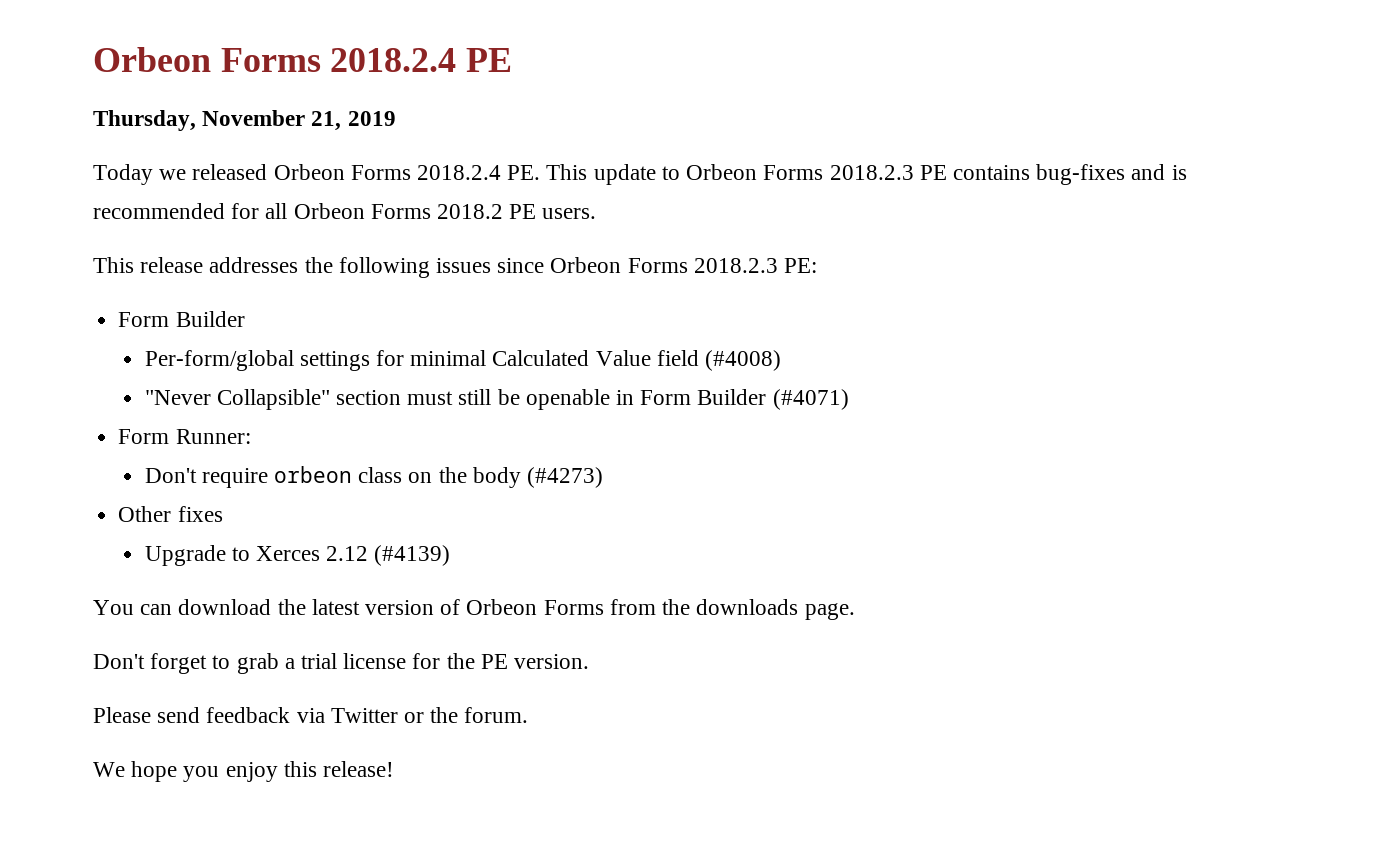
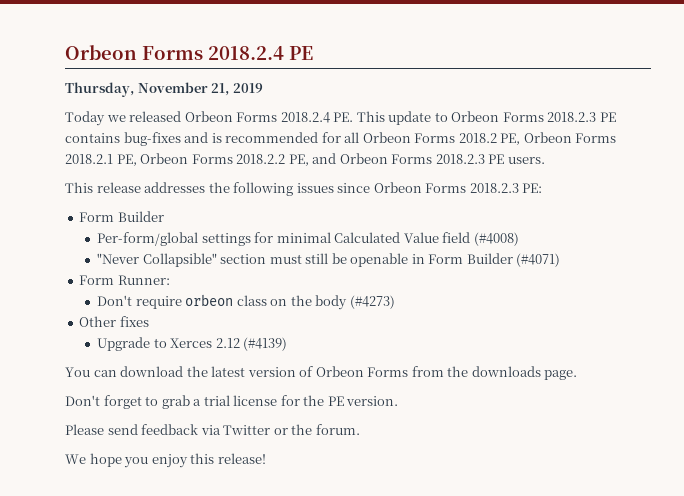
- Today we released Orbeon Forms 2018.2.4 PE. This update to Orbeon Forms 2018.2.3 PE contains bug-fixes and is recommended for all Orbeon Forms 2018.2 PE users.
+ Today we released Orbeon Forms 2018.2.4 PE. This update to Orbeon Forms 2018.2.3 PE contains bug-fixes and is recommended for all Orbeon Forms 2018.2 PE, Orbeon Forms 2018.2.1 PE, Orbeon Forms 2018.2.2 PE, and Orbeon Forms 2018.2.3 PE users.

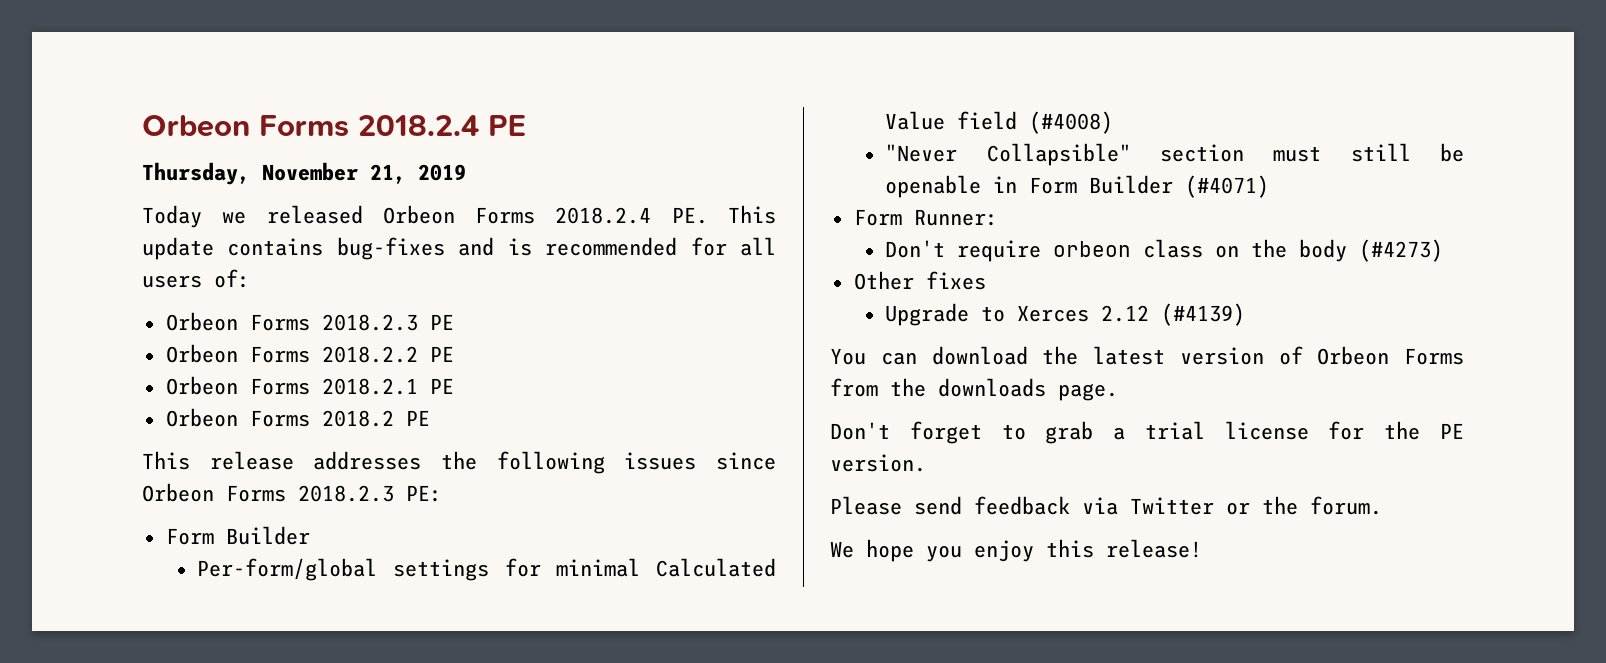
- Today we released Orbeon Forms 2018.2.4 PE. This update to Orbeon Forms 2018.2.3 PE contains bug-fixes and is recommended for all Orbeon Forms 2018.2 PE, Orbeon Forms 2018.2.1 PE, Orbeon Forms 2018.2.2 PE, and Orbeon Forms 2018.2.3 PE users.
+ Today we released Orbeon Forms 2018.2.4 PE. This update contains bug-fixes and is recommended for all users of:
+ Orbeon Forms 2018.2.3 PE
+ Orbeon Forms 2018.2.2 PE
+ Orbeon Forms 2018.2.1 PE
+ Orbeon Forms 2018.2 PE

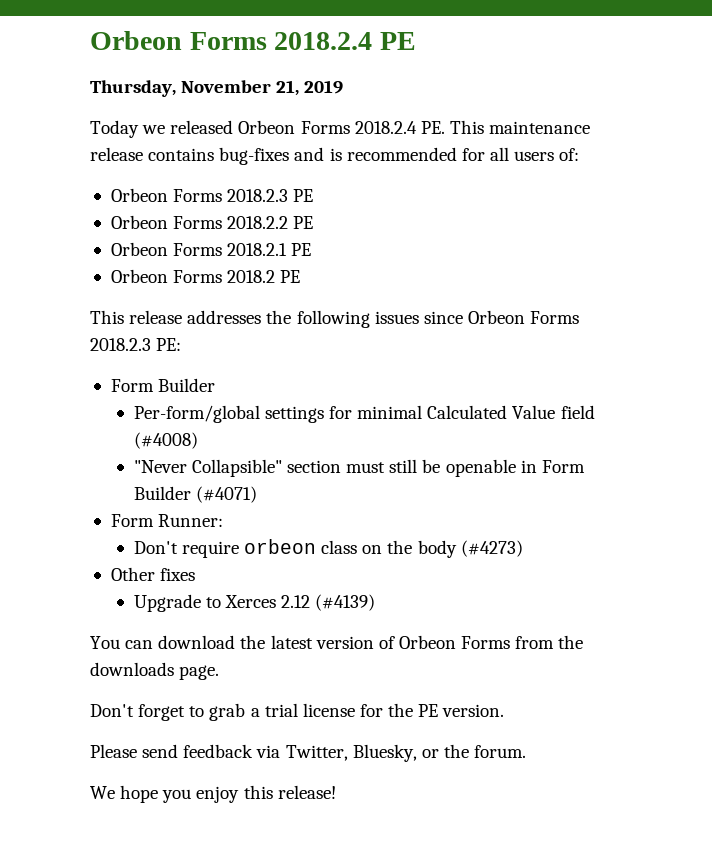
- Today we released Orbeon Forms 2018.2.4 PE. This update contains bug-fixes and is recommended for all users of:
+ Today we released Orbeon Forms 2018.2.4 PE. This maintenance release contains bug-fixes and is recommended for all users of:
- Please send feedback via Twitter or the forum.
+ Please send feedback via Twitter, Bluesky, or the forum.

